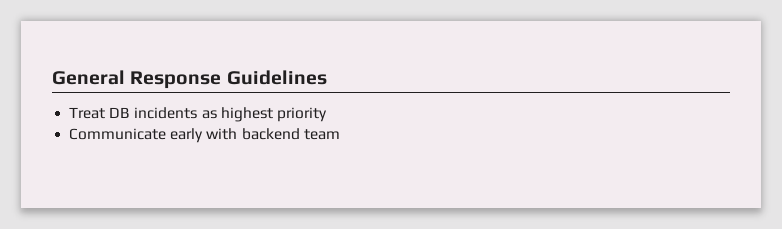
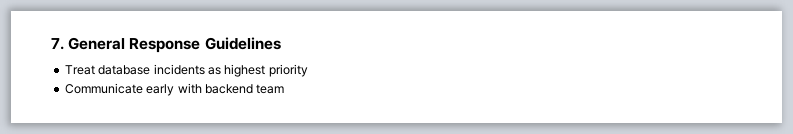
- General Response Guidelines
+ 7. General Response Guidelines
- Treat DB incidents as highest priority
+ Treat database incidents as highest priority

